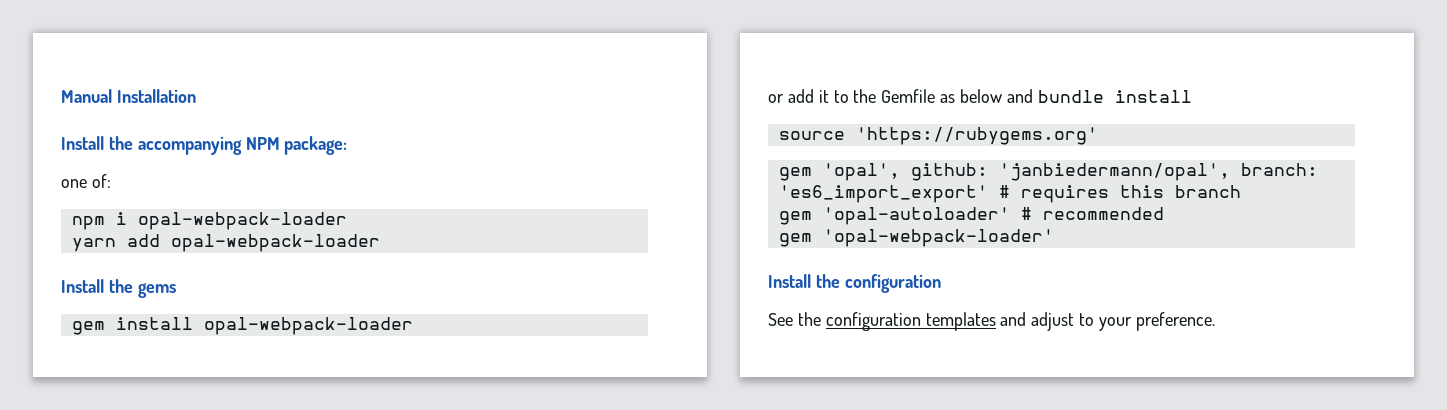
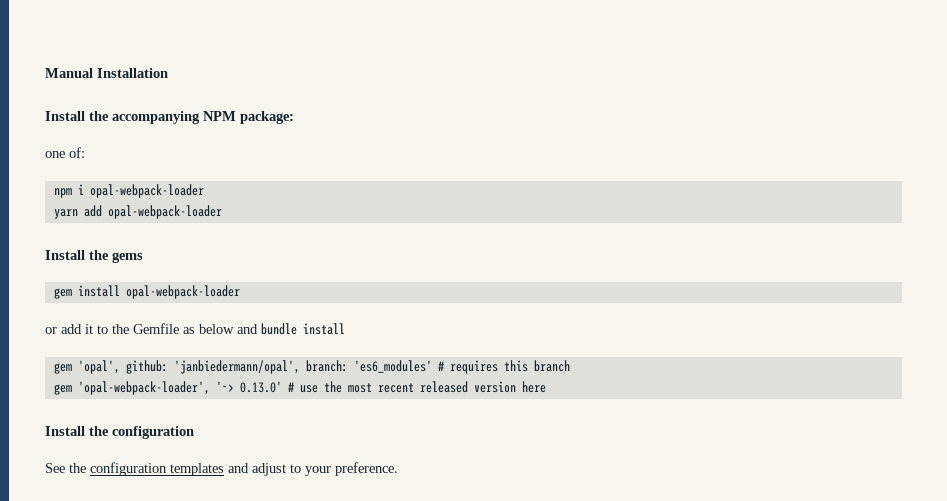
- source 'https://rubygems.org'
- gem 'opal', github: 'janbiedermann/opal', branch: 'es6_import_export' # requires this branch
+ gem 'opal', github: 'janbiedermann/opal', branch: 'es6_modules' # requires this branch
- gem 'opal-autoloader' # recommended
- gem 'opal-webpack-loader'
+ gem 'opal-webpack-loader', '~> 0.13.0' # use the most recent released version here

